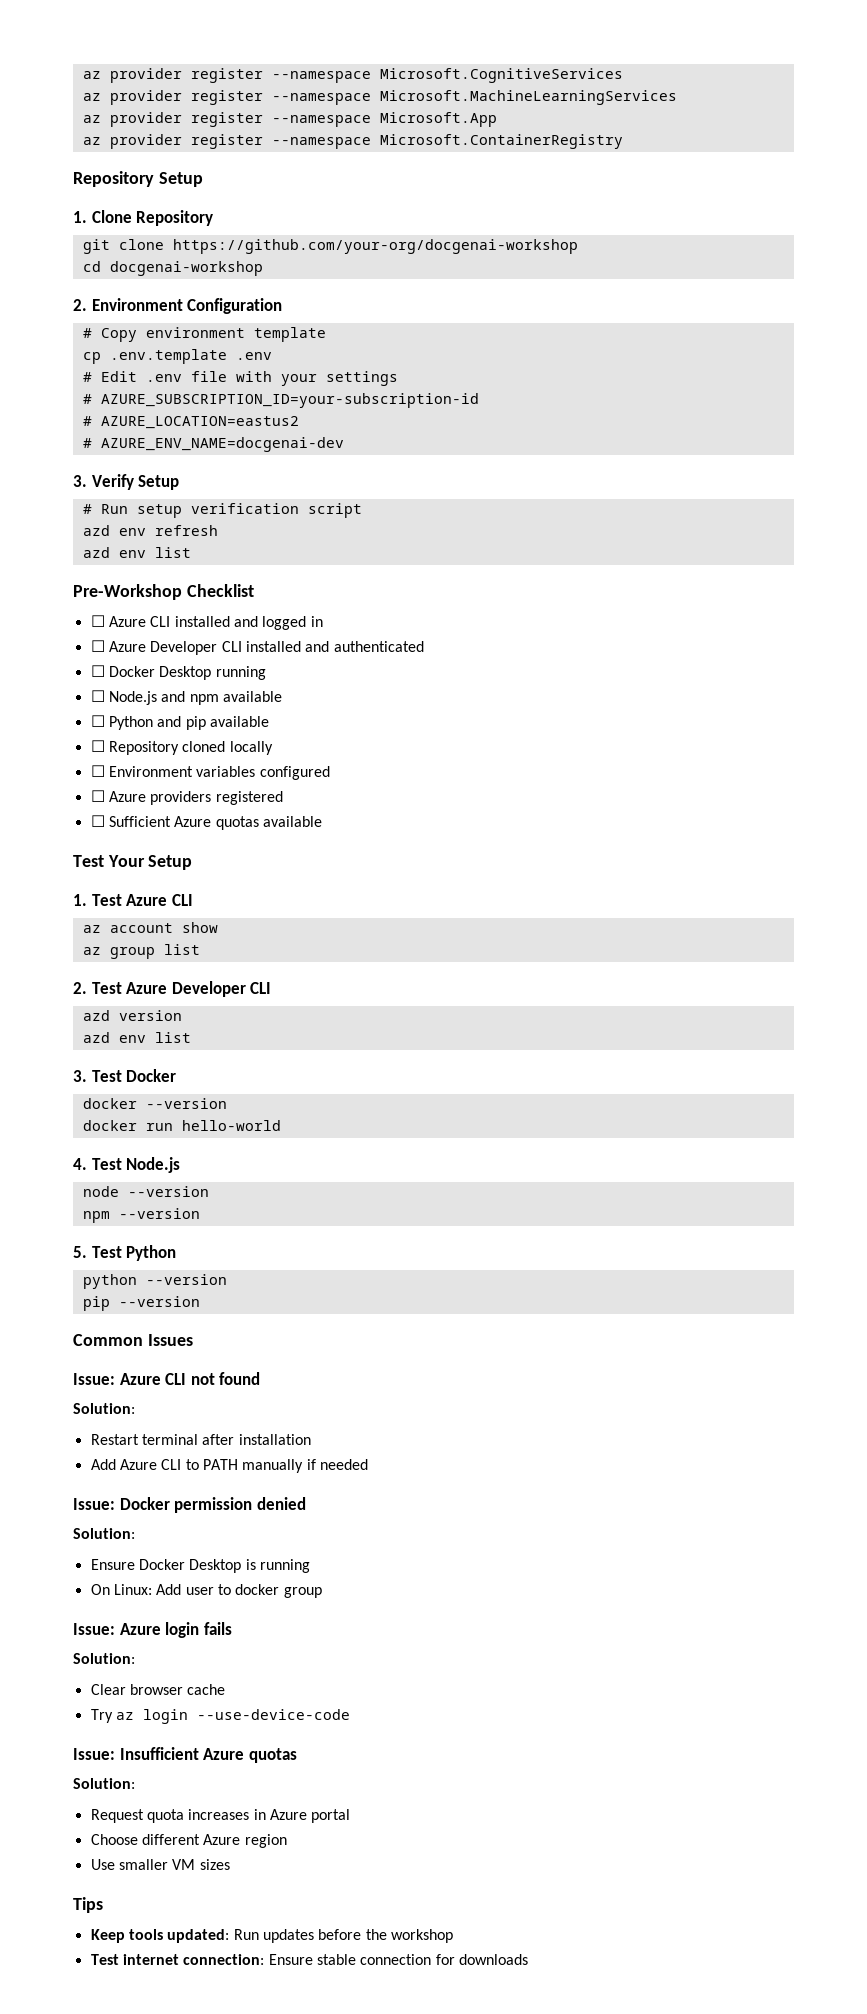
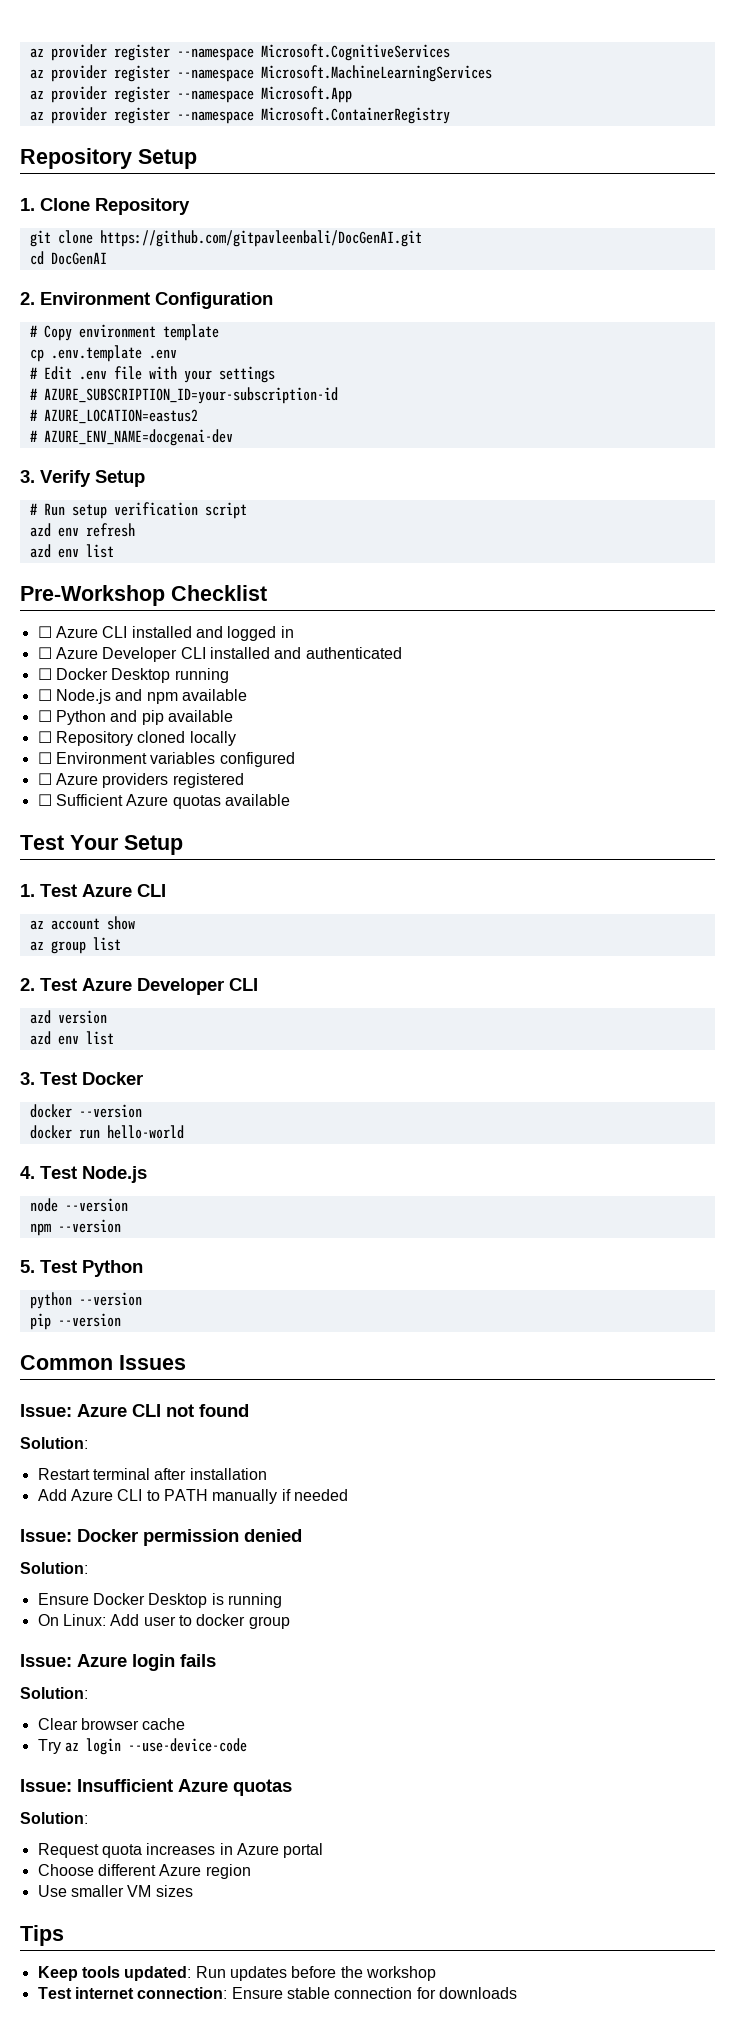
- git clone https://github.com/your-org/docgenai-workshop
+ git clone https://github.com/gitpavleenbali/DocGenAI.git
- cd docgenai-workshop
+ cd DocGenAI

